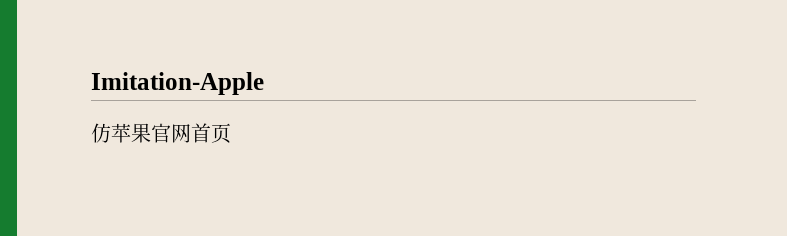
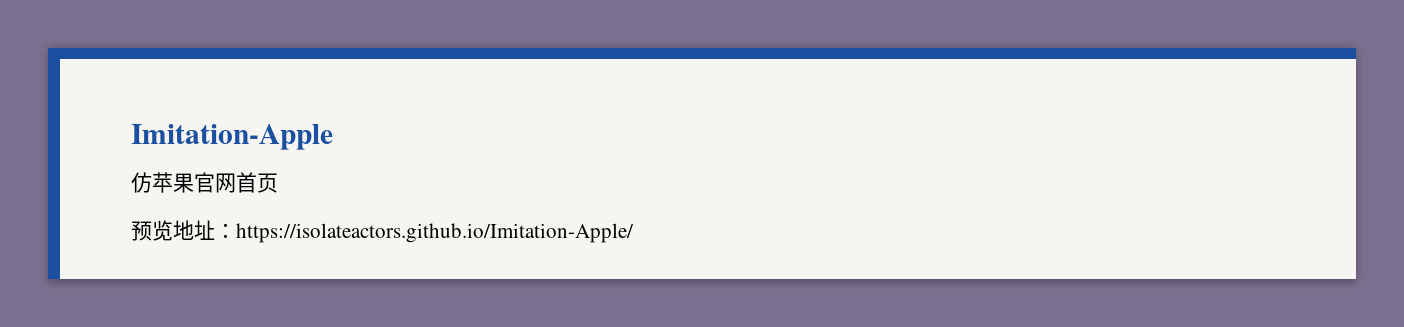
+ 预览地址：https://isolateactors.github.io/Imitation-Apple/

